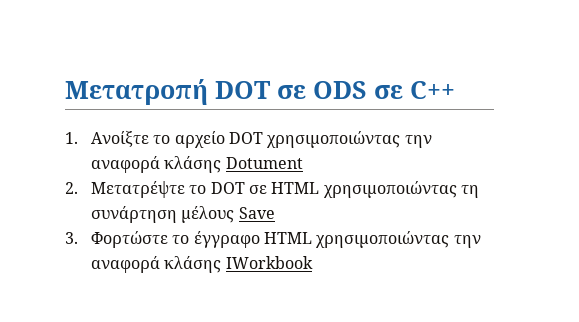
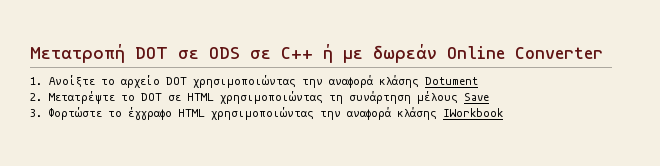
- Μετατροπή DOT σε ODS σε C++
+ Μετατροπή DOT σε ODS σε C++ ή με δωρεάν Online Converter

